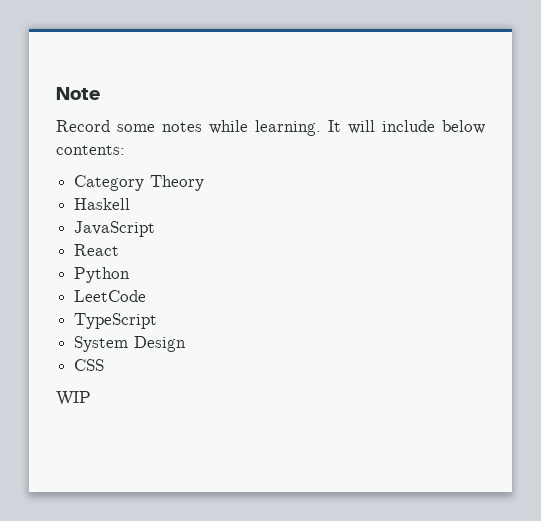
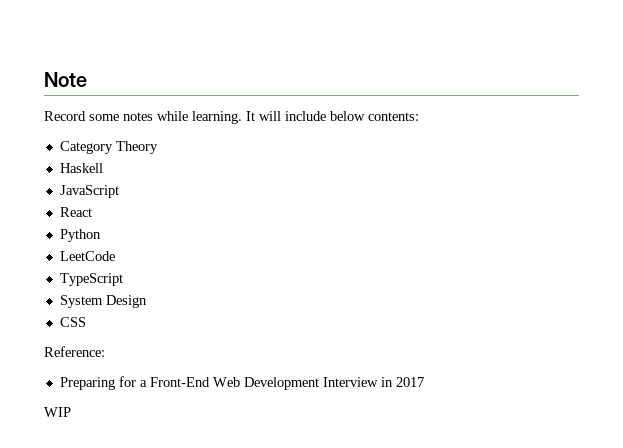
+ Reference:
+ Preparing for a Front-End Web Development Interview in 2017

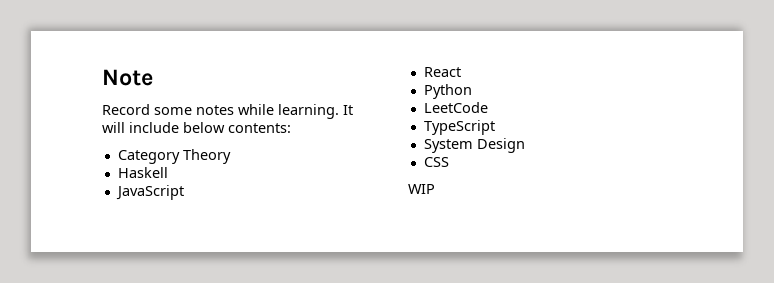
- Reference:
- Preparing for a Front-End Web Development Interview in 2017

